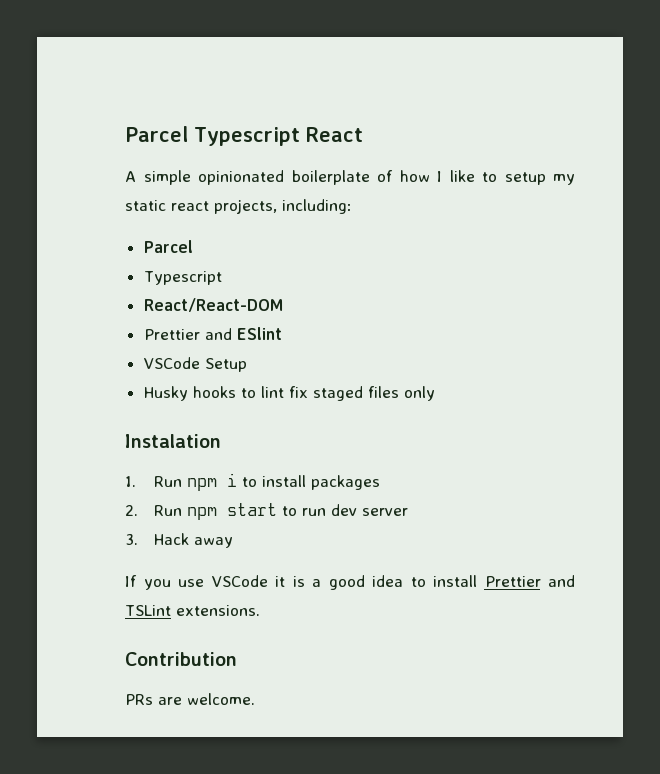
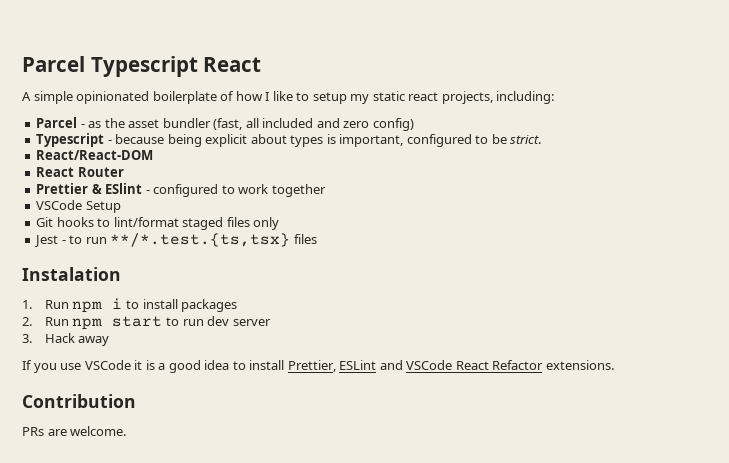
  A simple opinionated boilerplate of how I like to setup my static react projects, including:
- Parcel
- Typescript
+ Parcel - as the asset bundler (fast, all included and zero config)
+ Typescript - because being explicit about types is important, configured to be strict.
- Prettier and ESlint
+ React Router
+ Prettier & ESlint - configured to work together
- Husky hooks to lint fix staged files only
+ Git hooks to lint/format staged files only
+ Jest - to run **/*.test.{ts,tsx} files
- If you use VSCode it is a good idea to install Prettier and TSLint extensions.
+ If you use VSCode it is a good idea to install Prettier, ESLint and VSCode React Refactor extensions.

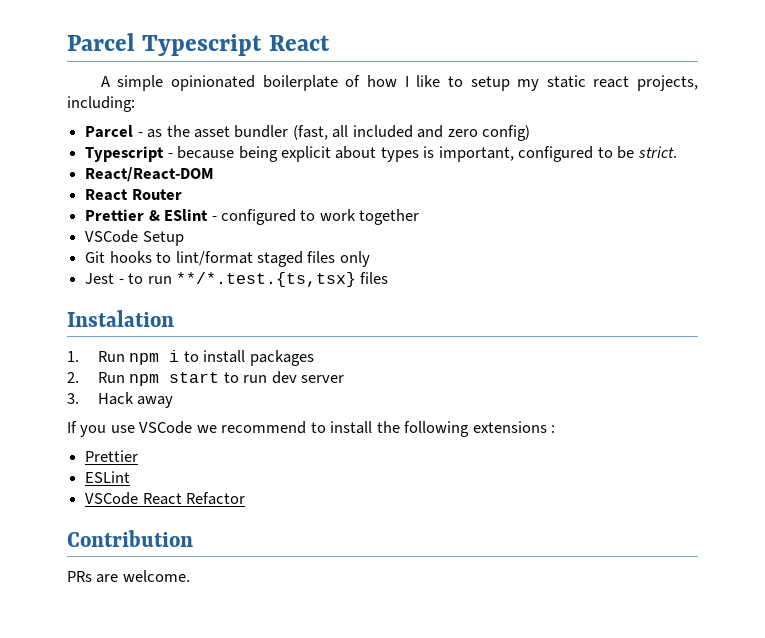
- If you use VSCode it is a good idea to install Prettier, ESLint and VSCode React Refactor extensions.
+ If you use VSCode we recommend to install the following extensions :
+ Prettier
+ ESLint
+ VSCode React Refactor

